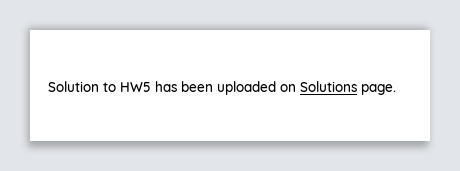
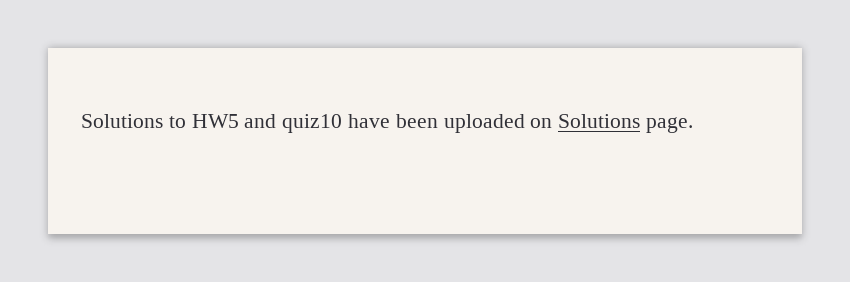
- Solution to HW5 has been uploaded on Solutions page.
+ Solutions to HW5 and quiz10 have been uploaded on Solutions page.

